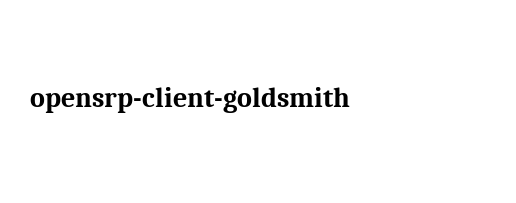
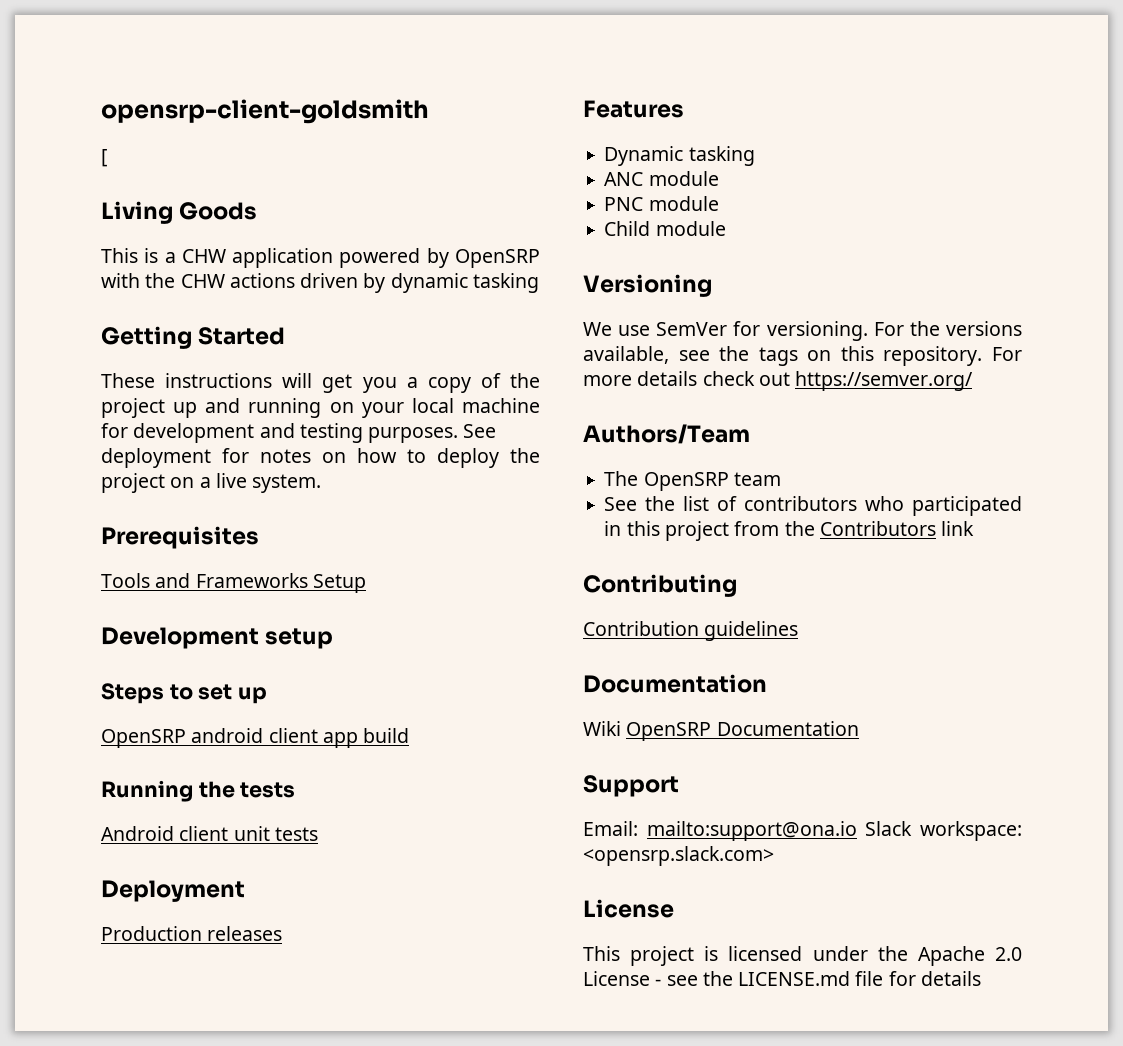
+ [
+ Living Goods
+ This is a CHW application powered by OpenSRP with the CHW actions driven by dynamic tasking
+ Getting Started
+ These instructions will get you a copy of the project up and running on your local machine for development and testing purposes. See deployment for notes on how to deploy the project on a live system.
+ Prerequisites
+ Tools and Frameworks Setup
+ Development setup
+ Steps to set up
+ OpenSRP android client app build
+ Running the tests
+ Android client unit tests
+ Deployment
+ Production releases
+ Features
+ Dynamic tasking
+ ANC module
+ PNC module
+ Child module
+ Versioning
+ We use SemVer for versioning. For the versions available, see the tags on this repository. For more details check out https://semver.org/
+ Authors/Team
+ The OpenSRP team
+ See the list of contributors who participated in this project from the Contributors link
+ Contributing
+ Contribution guidelines
+ Documentation
+ Wiki OpenSRP Documentation
+ Support
+ Email: mailto:support@ona.io Slack workspace: <opensrp.slack.com>
+ License
+ This project is licensed under the Apache 2.0 License - see the LICENSE.md file for details

